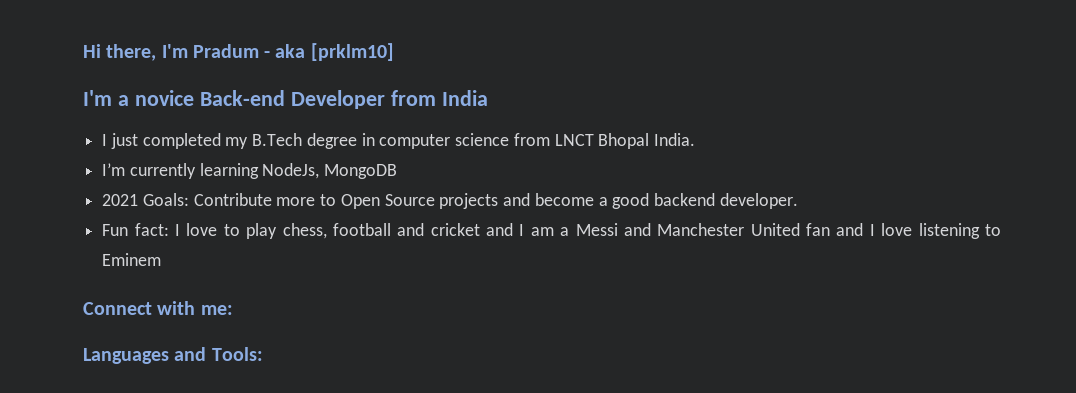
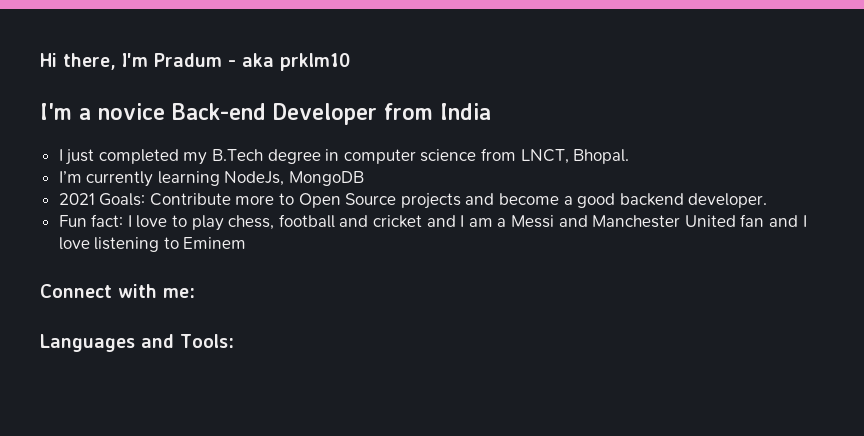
- Hi there, I'm Pradum - aka [prklm10]
+ Hi there, I'm Pradum - aka prklm10
- I just completed my B.Tech degree in computer science from LNCT Bhopal India.
+ I just completed my B.Tech degree in computer science from LNCT, Bhopal.

